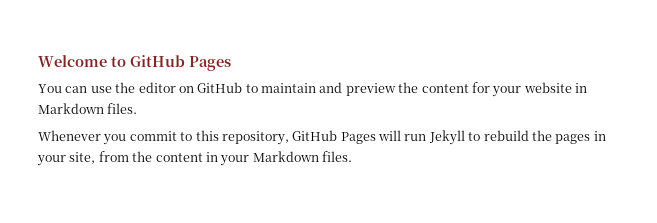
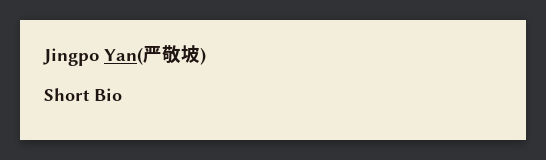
- Welcome to GitHub Pages
- You can use the editor on GitHub to maintain and preview the content for your website in Markdown files.
- Whenever you commit to this repository, GitHub Pages will run Jekyll to rebuild the pages in your site, from the content in your Markdown files.
+ Jingpo Yan(严敬坡)
+ Short Bio

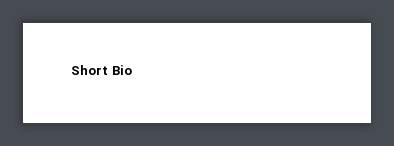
- Jingpo Yan(严敬坡)

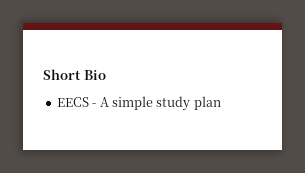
+ EECS - A simple study plan

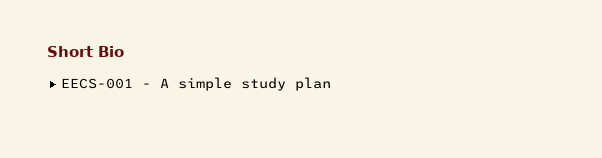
- EECS - A simple study plan
+ EECS-001 - A simple study plan

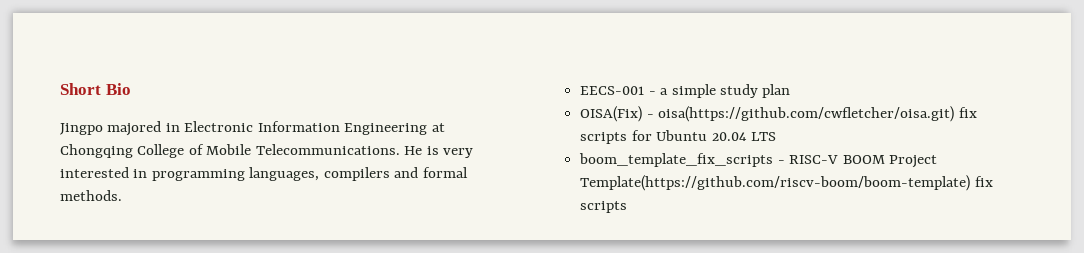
+ Jingpo majored in Electronic Information Engineering at Chongqing College of Mobile Telecommunications. He is very interested in programming languages, compilers and formal methods.
- EECS-001 - A simple study plan
+ EECS-001 - a simple study plan
+ OISA(Fix) - oisa(https://github.com/cwfletcher/oisa.git) fix scripts for Ubuntu 20.04 LTS
+ boom_template_fix_scripts - RISC-V BOOM Project Template(https://github.com/riscv-boom/boom-template) fix scripts

